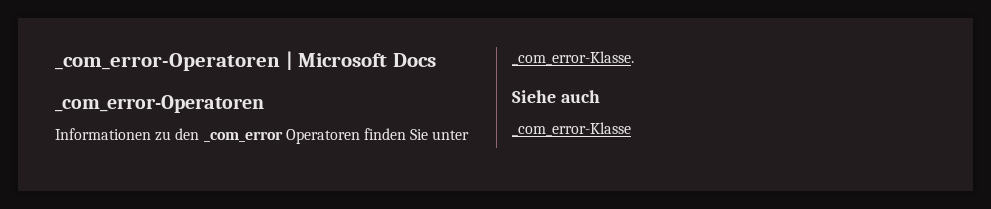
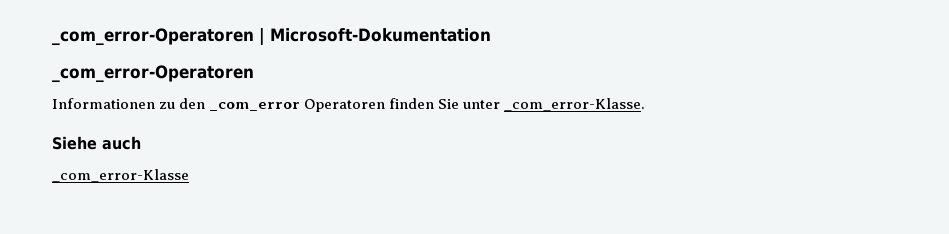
- _com_error-Operatoren | Microsoft Docs
+ _com_error-Operatoren | Microsoft-Dokumentation

